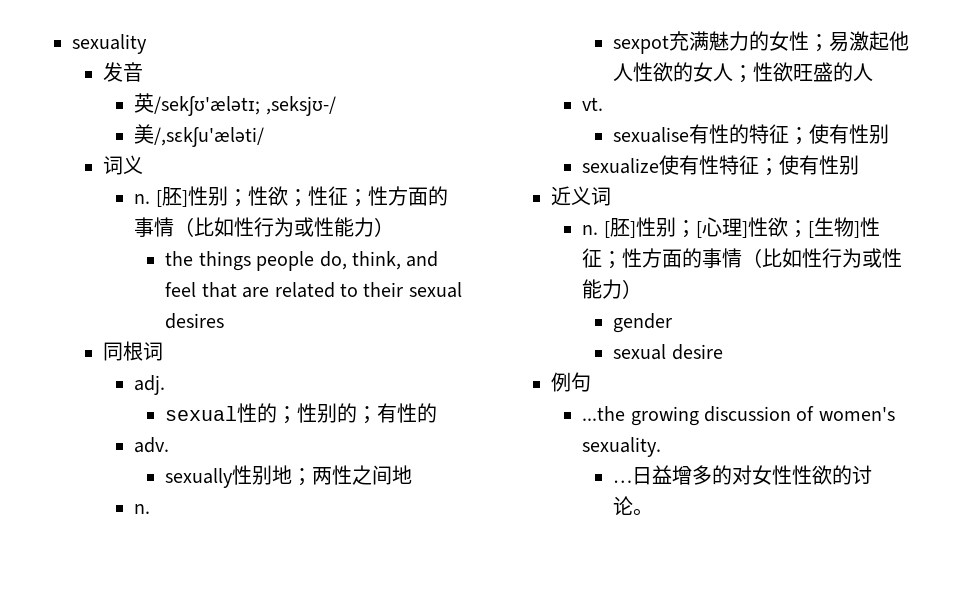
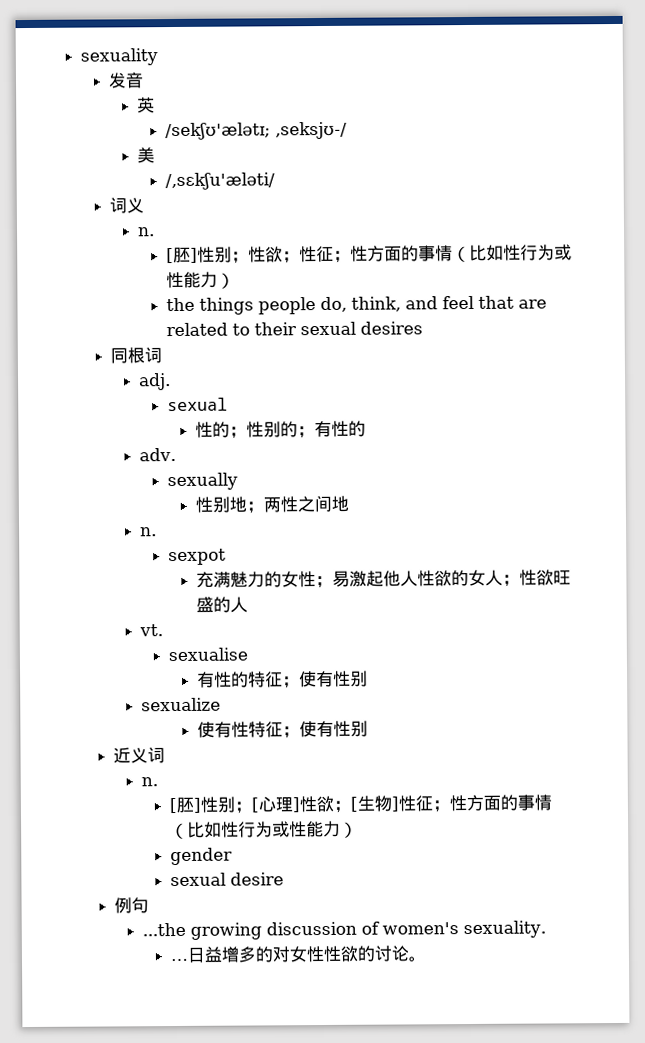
- 英/sekʃʊ'ælətɪ; ,seksjʊ-/
+ 英
+ /sekʃʊ'ælətɪ; ,seksjʊ-/
- 美/,sɛkʃu'æləti/
+ 美
+ /,sɛkʃu'æləti/
  词义
- n. [胚]性别；性欲；性征；性方面的事情（比如性行为或性能力）
+ n.
+ [胚]性别；性欲；性征；性方面的事情（比如性行为或性能力）
  adj.
- sexual性的；性别的；有性的
+ sexual
+ 性的；性别的；有性的
- sexually性别地；两性之间地
+ sexually
+ 性别地；两性之间地
- sexpot充满魅力的女性；易激起他人性欲的女人；性欲旺盛的人
+ sexpot
+ 充满魅力的女性；易激起他人性欲的女人；性欲旺盛的人
- sexualise有性的特征；使有性别
+ sexualise
+ 有性的特征；使有性别
- sexualize使有性特征；使有性别
+ sexualize
+ 使有性特征；使有性别
  近义词
- n. [胚]性别；[心理]性欲；[生物]性征；性方面的事情（比如性行为或性能力）
+ n.
+ [胚]性别；[心理]性欲；[生物]性征；性方面的事情（比如性行为或性能力）

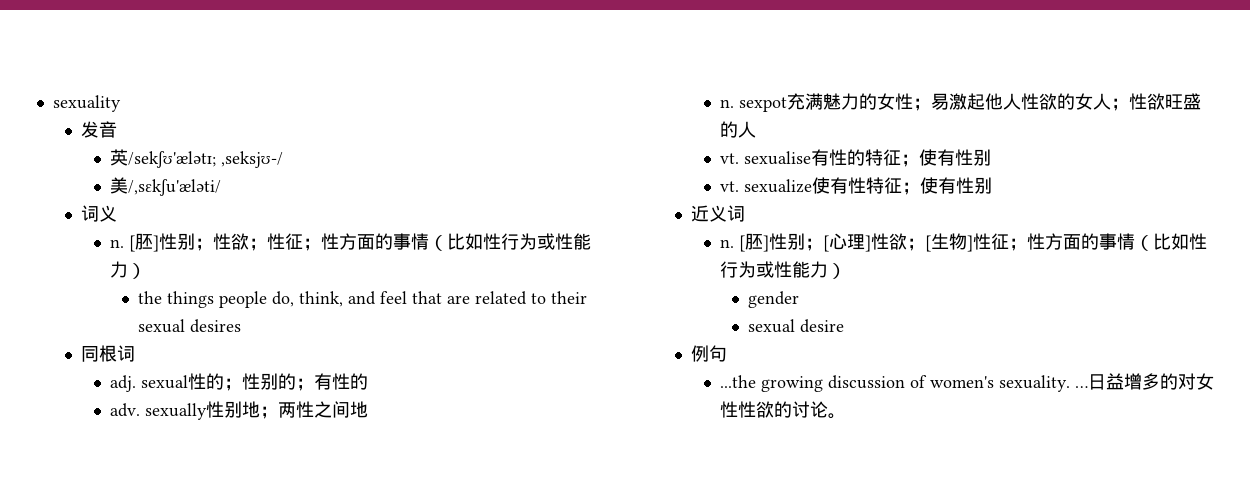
- 英
- /sekʃʊ'ælətɪ; ,seksjʊ-/
+ 英/sekʃʊ'ælətɪ; ,seksjʊ-/
- 美
- /,sɛkʃu'æləti/
+ 美/,sɛkʃu'æləti/
  词义
- n.
- [胚]性别；性欲；性征；性方面的事情（比如性行为或性能力）
+ n. [胚]性别；性欲；性征；性方面的事情（比如性行为或性能力）
- adj.
- sexual
- 性的；性别的；有性的
+ adj. sexual性的；性别的；有性的
- adv.
- sexually
- 性别地；两性之间地
- n.
- sexpot
- 充满魅力的女性；易激起他人性欲的女人；性欲旺盛的人
+ adv. sexually性别地；两性之间地
+ n. sexpot充满魅力的女性；易激起他人性欲的女人；性欲旺盛的人
- vt.
- sexualise
- 有性的特征；使有性别
+ vt. sexualise有性的特征；使有性别
- sexualize
- 使有性特征；使有性别
+ vt. sexualize使有性特征；使有性别
  近义词
- n.
- [胚]性别；[心理]性欲；[生物]性征；性方面的事情（比如性行为或性能力）
+ n. [胚]性别；[心理]性欲；[生物]性征；性方面的事情（比如性行为或性能力）
- ...the growing discussion of women's sexuality.
- …
+ ...the growing discussion of women's sexuality. …

